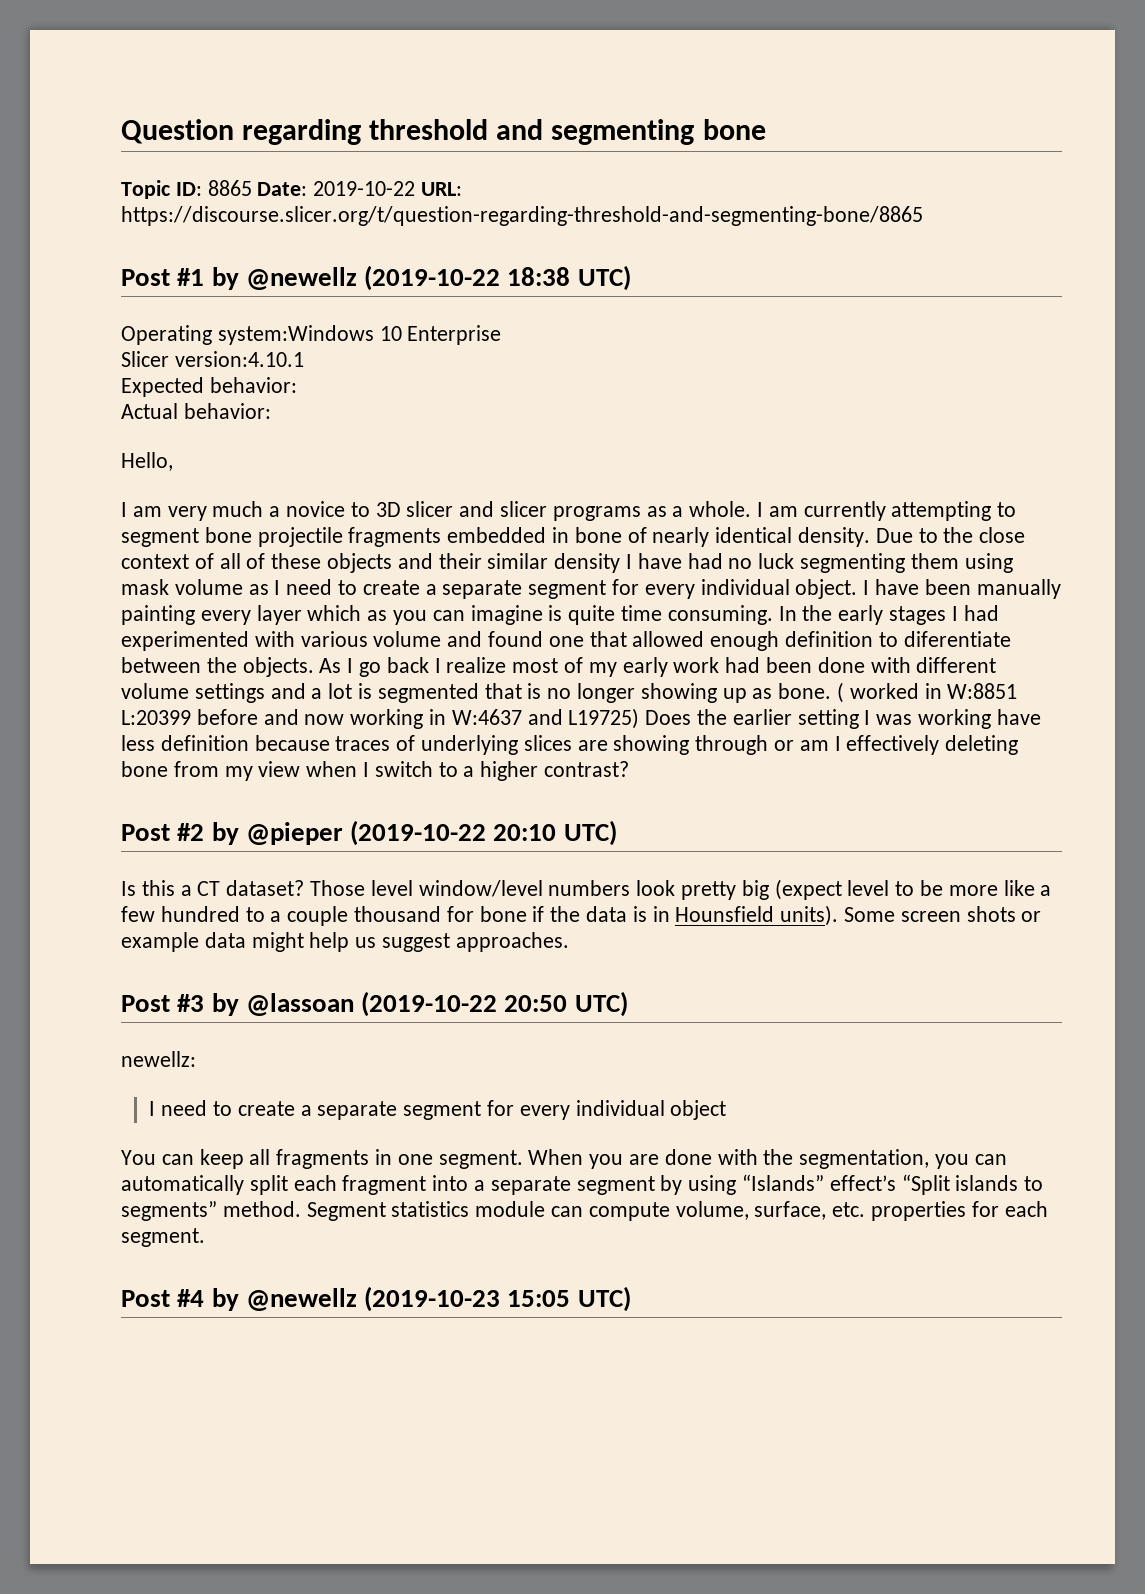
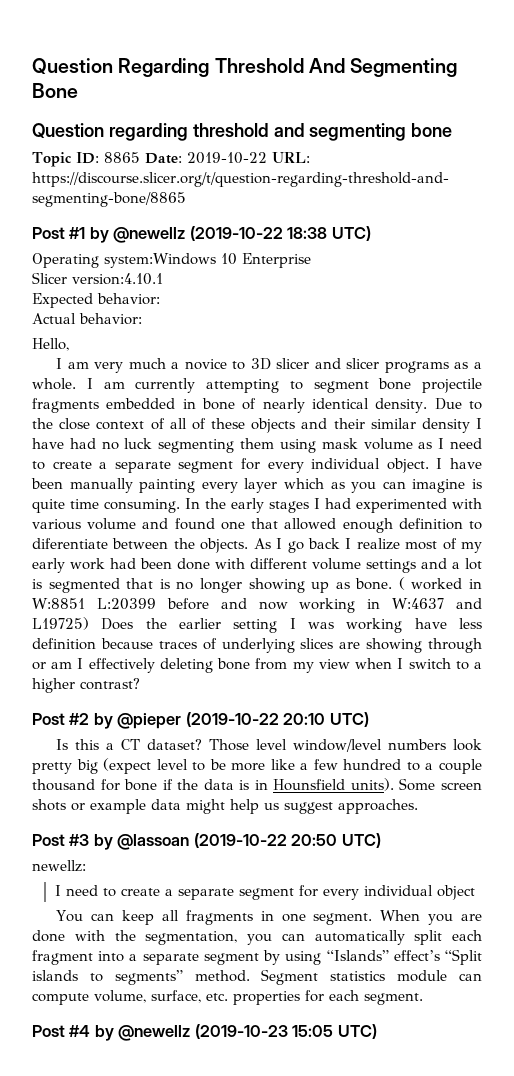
+ Question Regarding Threshold And Segmenting Bone

